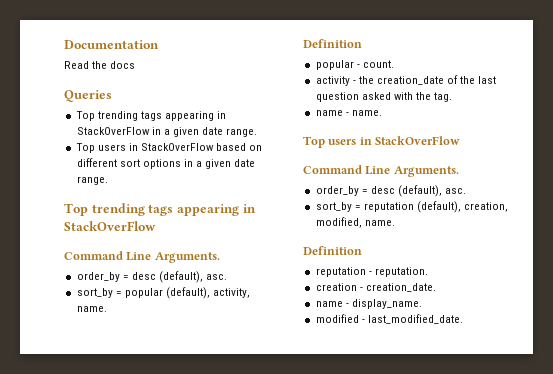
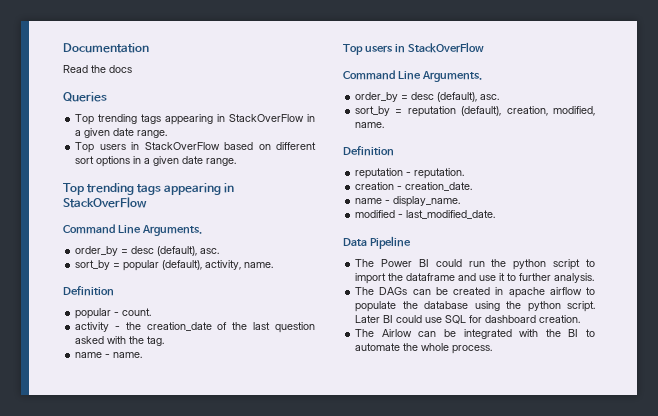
+ Data Pipeline
+ The Power BI could run the python script to import the dataframe and use it to further analysis.
+ The DAGs can be created in apache airflow to populate the database using the python script. Later BI could use SQL for dashboard creation.
+ The Airlow can be integrated with the BI to automate the whole process.

